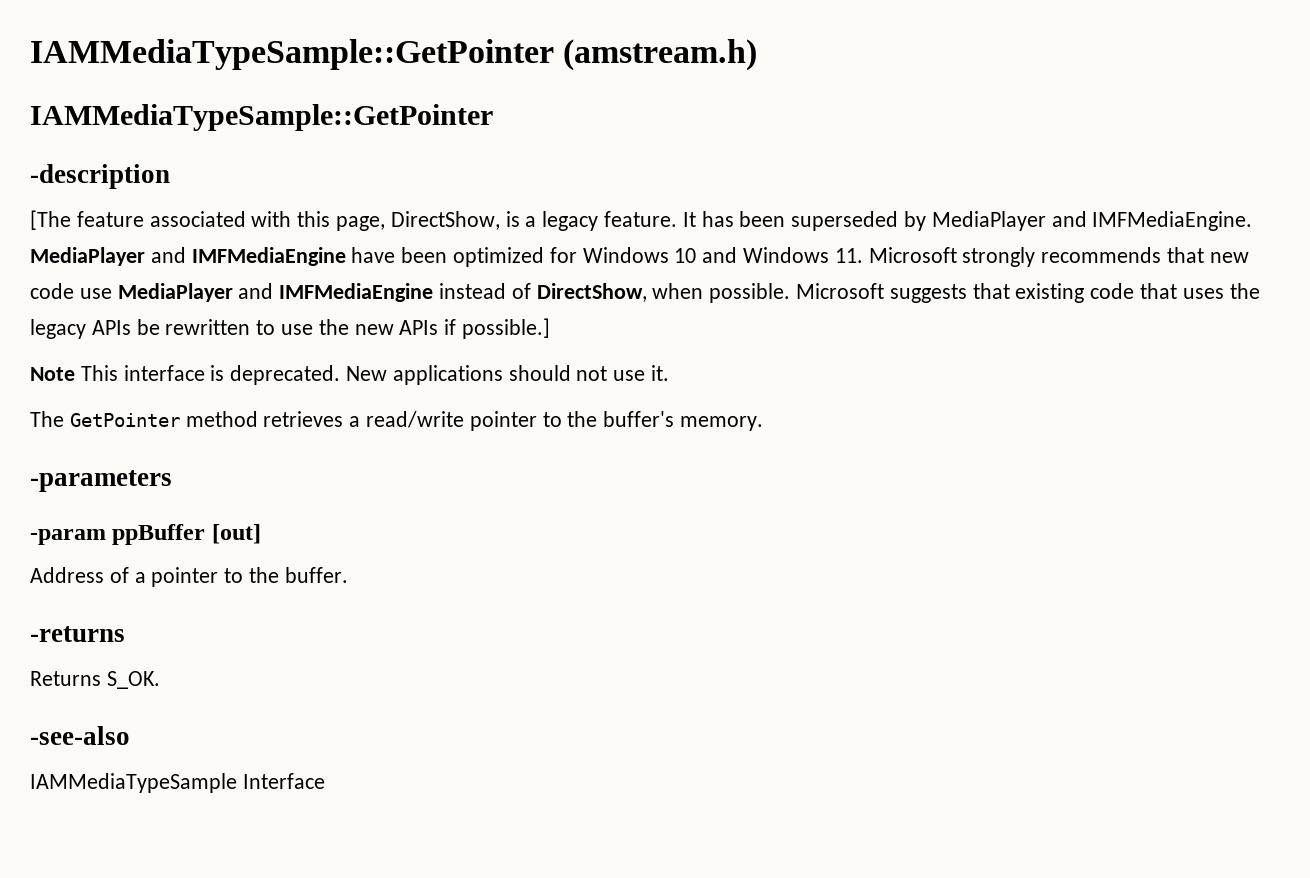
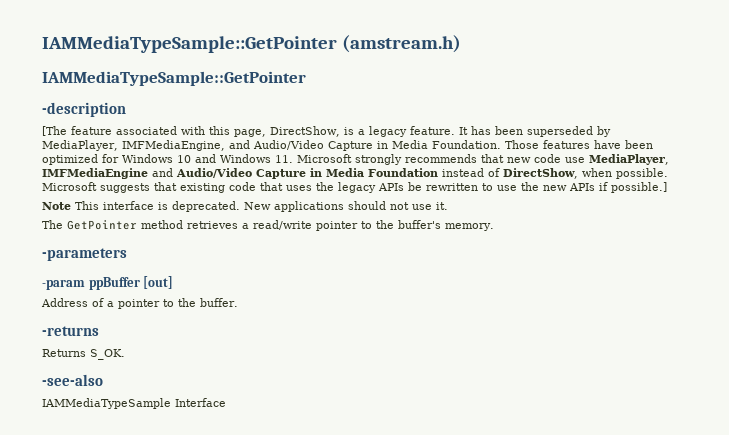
- It has been superseded by MediaPlayer and IMFMediaEngine. MediaPlayer and IMFMediaEngine have been optimized for Windows 10 and Windows 11. Microsoft strongly recommends that new code use MediaPlayer and IMFMediaEngine instead of DirectShow, when possible.
+ It has been superseded by MediaPlayer, IMFMediaEngine, and Audio/Video Capture in Media Foundation. Those features have been optimized for Windows 10 and Windows 11. Microsoft strongly recommends that new code use MediaPlayer, IMFMediaEngine and Audio/Video Capture in Media Foundation instead of DirectShow, when possible.

